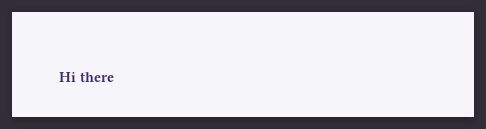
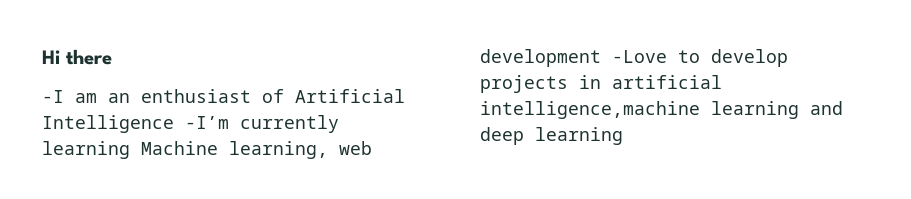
+ -I am an enthusiast of Artificial Intelligence -I’m currently learning Machine learning, web development -Love to develop projects in artificial intelligence,machine learning and deep learning

